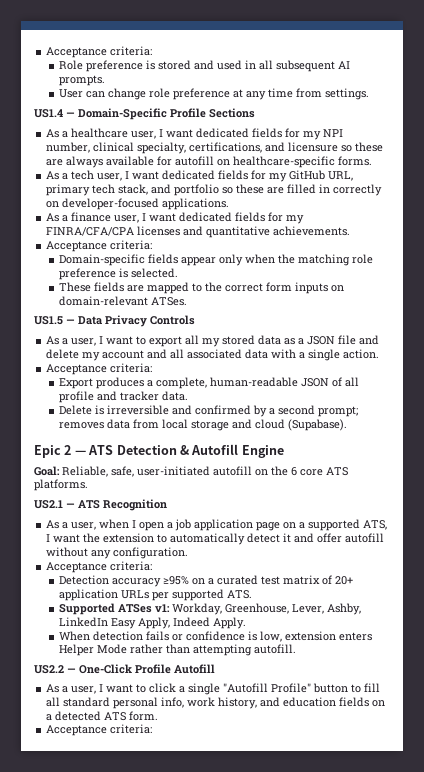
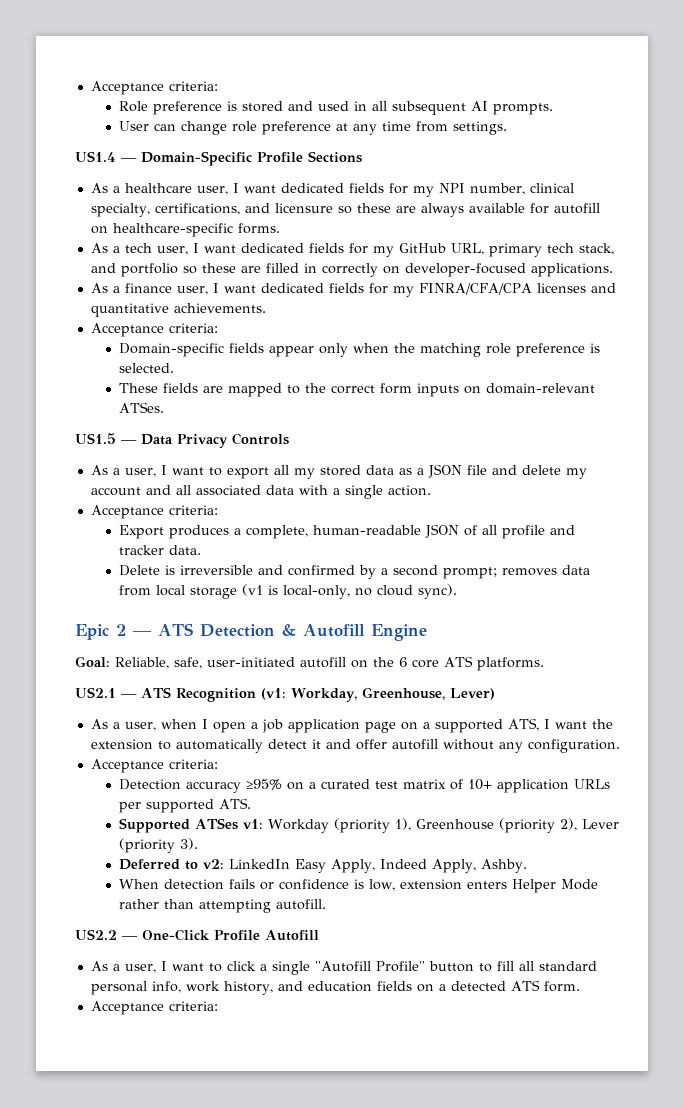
- Delete is irreversible and confirmed by a second prompt; removes data from local storage and cloud (Supabase).
+ Delete is irreversible and confirmed by a second prompt; removes data from local storage (v1 is local-only, no cloud sync).
- US2.1 — ATS Recognition
+ US2.1 — ATS Recognition (v1: Workday, Greenhouse, Lever)
- Detection accuracy ≥95% on a curated test matrix of 20+ application URLs per supported ATS.
+ Detection accuracy ≥95% on a curated test matrix of 10+ application URLs per supported ATS.
- Supported ATSes v1: Workday, Greenhouse, Lever, Ashby, LinkedIn Easy Apply, Indeed Apply.
+ Supported ATSes v1: Workday (priority 1), Greenhouse (priority 2), Lever (priority 3).
+ Deferred to v2: LinkedIn Easy Apply, Indeed Apply, Ashby.

